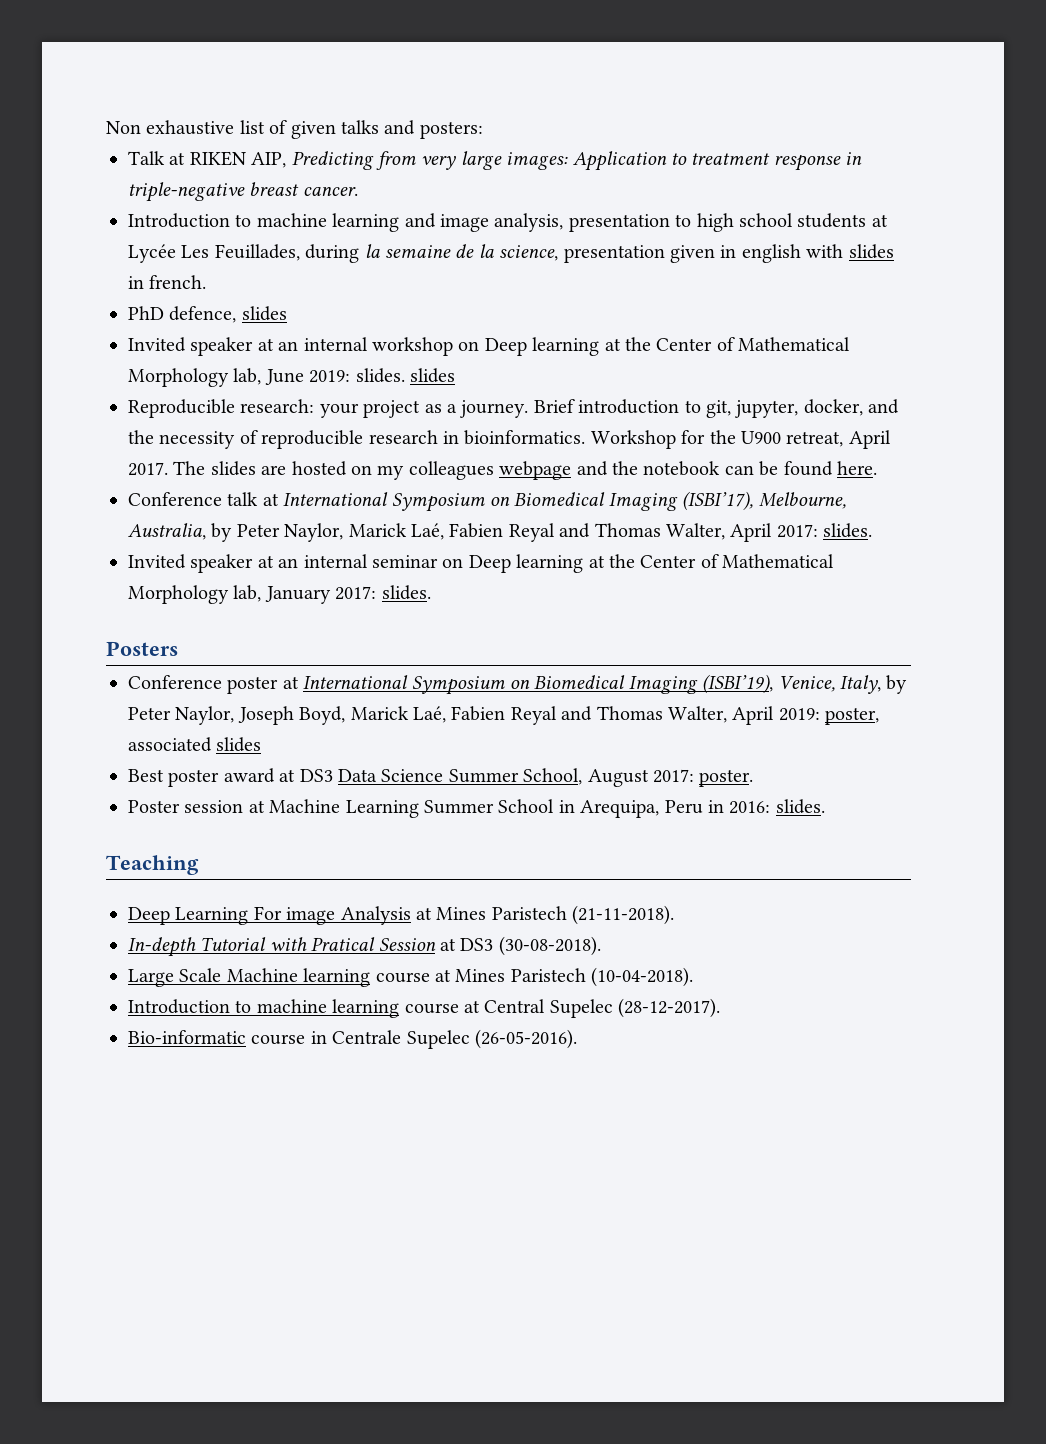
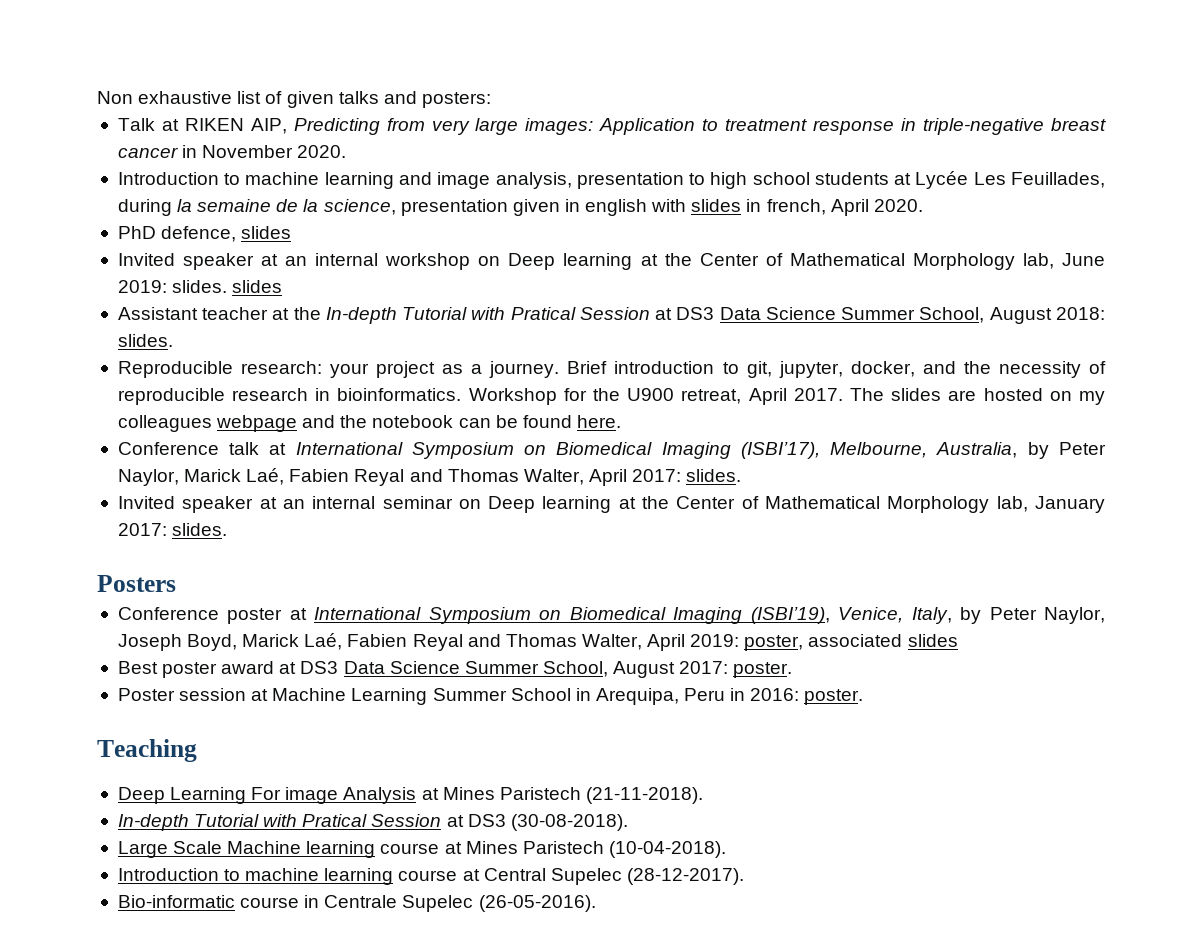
- Talk at RIKEN AIP, Predicting from very large images: Application to treatment response in triple-negative breast cancer.
+ Talk at RIKEN AIP, Predicting from very large images: Application to treatment response in triple-negative breast cancer in November 2020.
- Introduction to machine learning and image analysis, presentation to high school students at Lycée Les Feuillades, during la semaine de la science, presentation given in english with slides in french.
+ Introduction to machine learning and image analysis, presentation to high school students at Lycée Les Feuillades, during la semaine de la science, presentation given in english with slides in french, April 2020.
+ Assistant teacher at the In-depth Tutorial with Pratical Session at DS3 Data Science Summer School, August 2018: slides.
- Poster session at Machine Learning Summer School in Arequipa, Peru in 2016: slides.
+ Poster session at Machine Learning Summer School in Arequipa, Peru in 2016: poster.

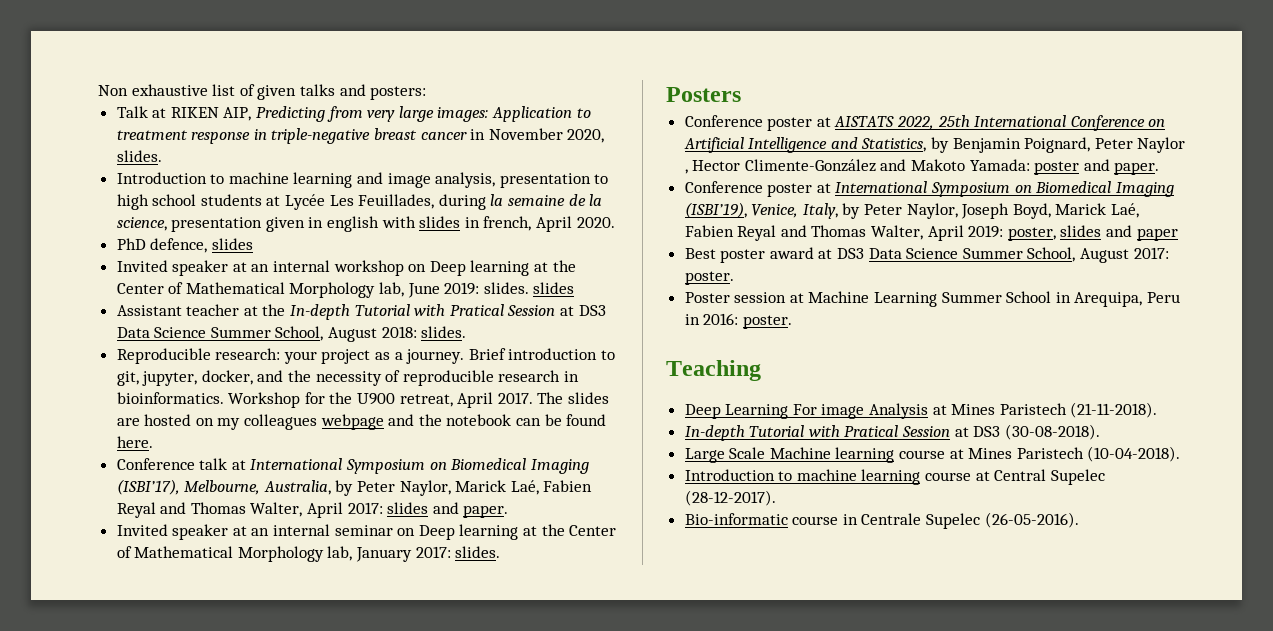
- Talk at RIKEN AIP, Predicting from very large images: Application to treatment response in triple-negative breast cancer in November 2020.
+ Talk at RIKEN AIP, Predicting from very large images: Application to treatment response in triple-negative breast cancer in November 2020, slides.
- Conference talk at International Symposium on Biomedical Imaging (ISBI’17), Melbourne, Australia, by Peter Naylor, Marick Laé, Fabien Reyal and Thomas Walter, April 2017: slides.
+ Conference talk at International Symposium on Biomedical Imaging (ISBI’17), Melbourne, Australia, by Peter Naylor, Marick Laé, Fabien Reyal and Thomas Walter, April 2017: slides and paper.
+ Conference poster at AISTATS 2022, 25th International Conference on Artificial Intelligence and Statistics, by Benjamin Poignard, Peter Naylor , Hector Climente-González and Makoto Yamada: poster and paper.
- Conference poster at International Symposium on Biomedical Imaging (ISBI’19), Venice, Italy, by Peter Naylor, Joseph Boyd, Marick Laé, Fabien Reyal and Thomas Walter, April 2019: poster, associated slides
+ Conference poster at International Symposium on Biomedical Imaging (ISBI’19), Venice, Italy, by Peter Naylor, Joseph Boyd, Marick Laé, Fabien Reyal and Thomas Walter, April 2019: poster, slides and paper

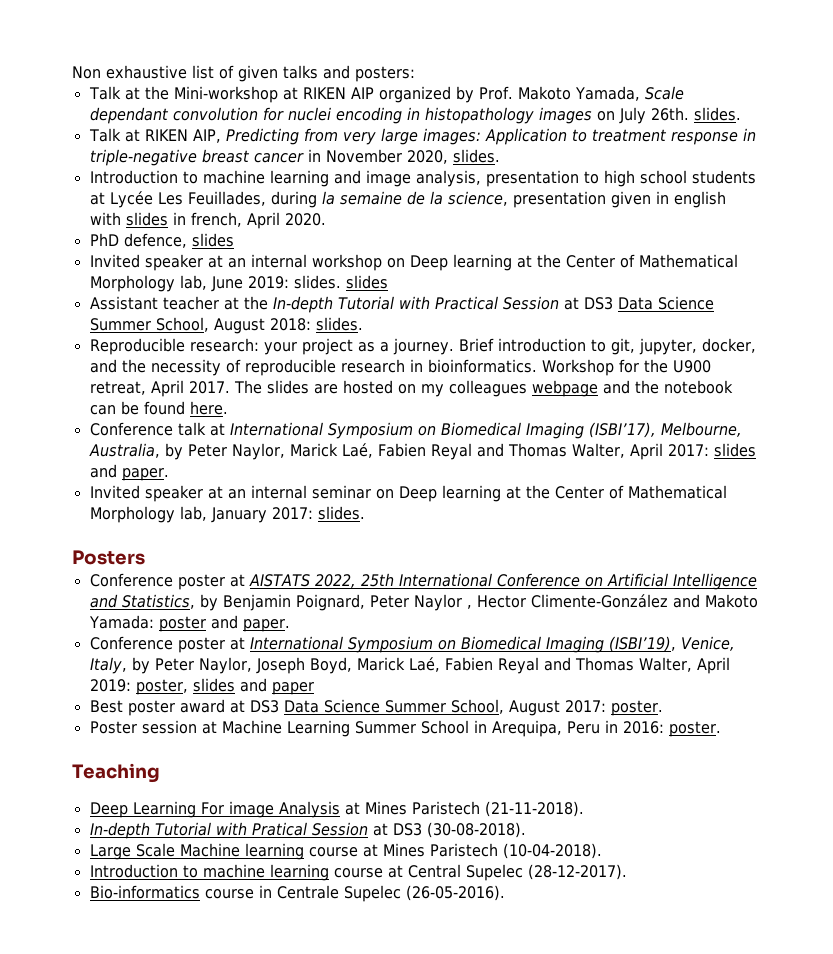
+ Talk at the Mini-workshop at RIKEN AIP organized by Prof. Makoto Yamada, Scale dependant convolution for nuclei encoding in histopathology images on July 26th. slides.
- Assistant teacher at the In-depth Tutorial with Pratical Session at DS3 Data Science Summer School, August 2018: slides.
+ Assistant teacher at the In-depth Tutorial with Practical Session at DS3 Data Science Summer School, August 2018: slides.
- Bio-informatic course in Centrale Supelec (26-05-2016).
+ Bio-informatics course in Centrale Supelec (26-05-2016).

